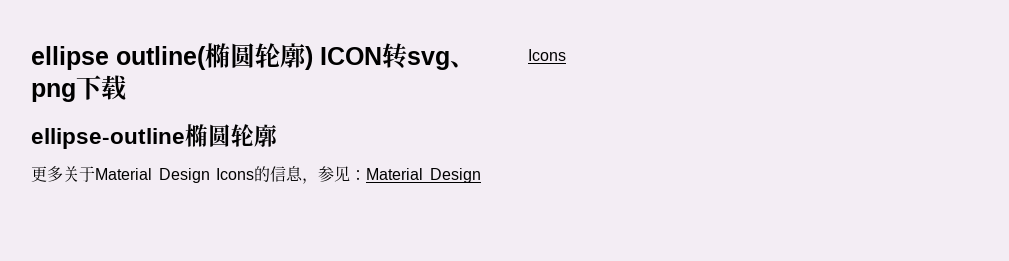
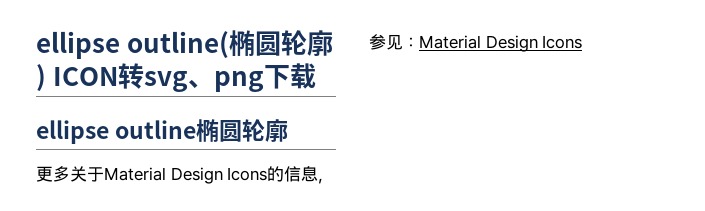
- ellipse-outline椭圆轮廓
+ ellipse outline椭圆轮廓

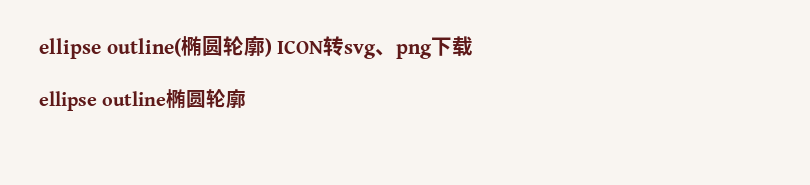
- 更多关于Material Design Icons的信息，参见：Material Design Icons

